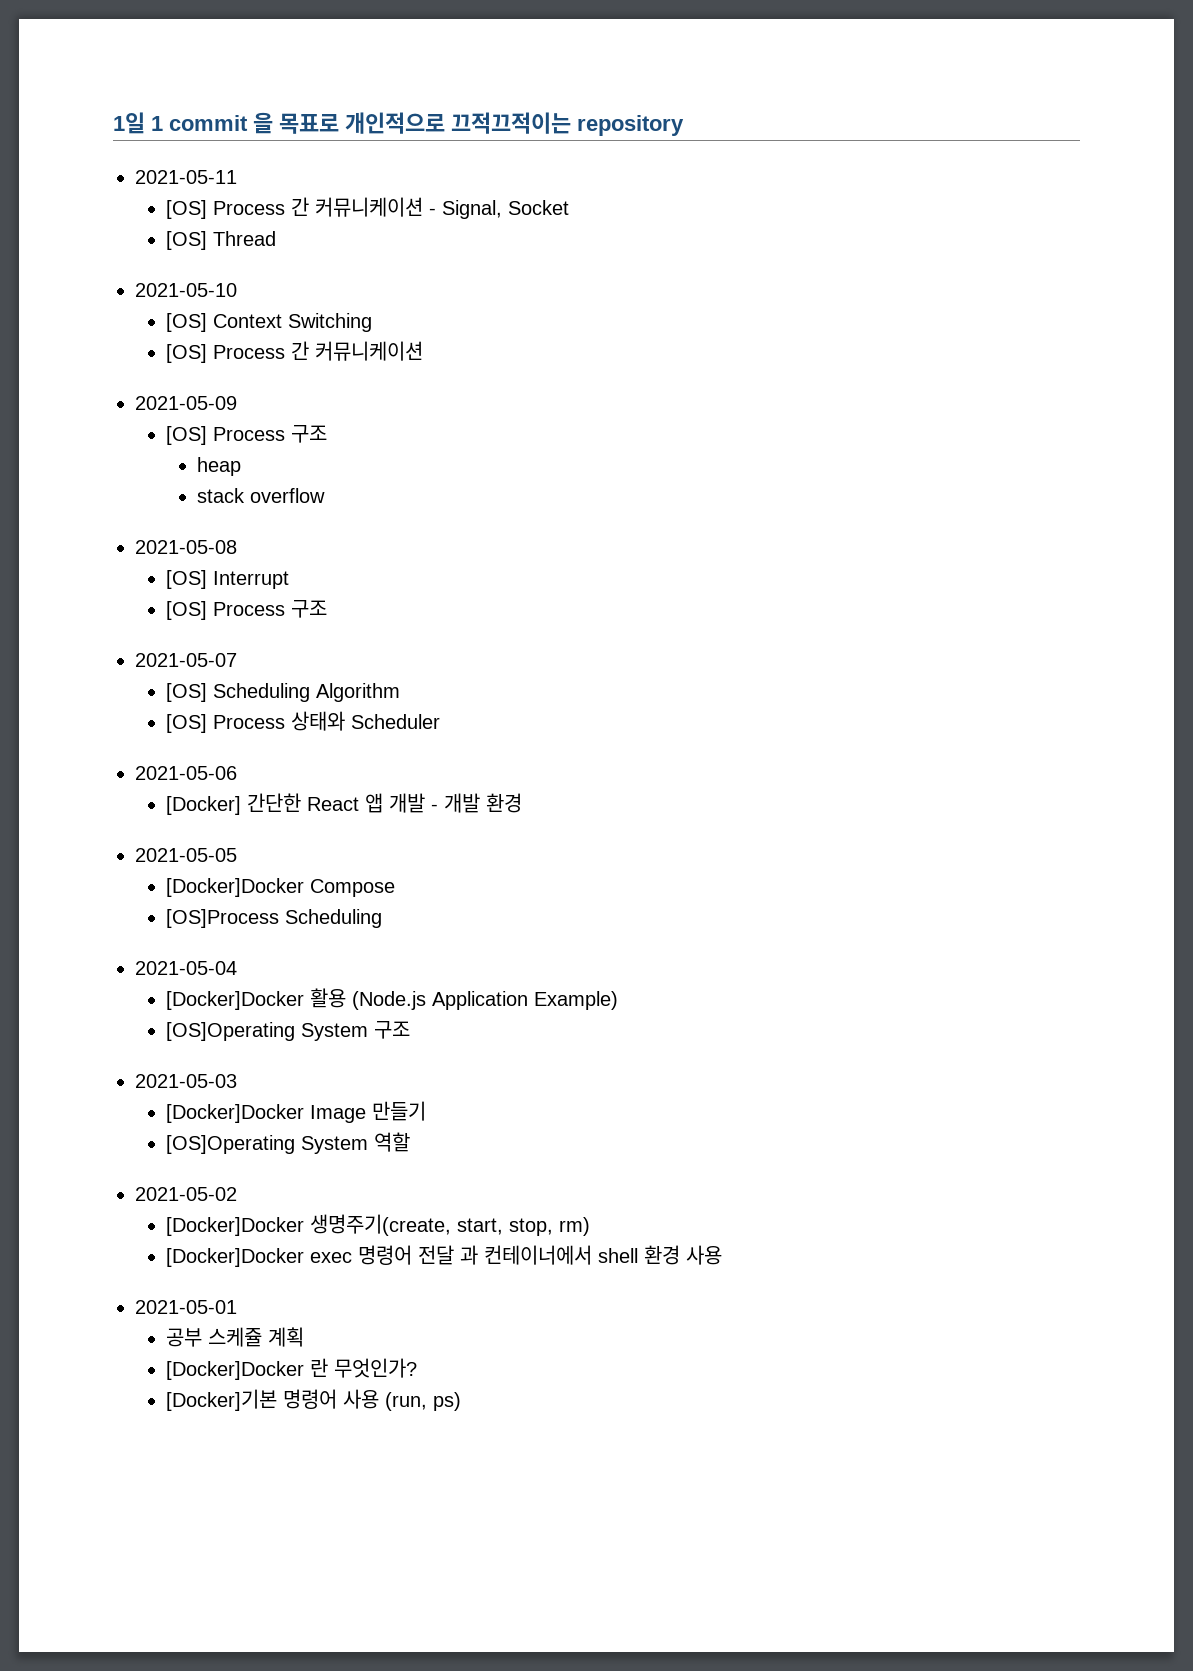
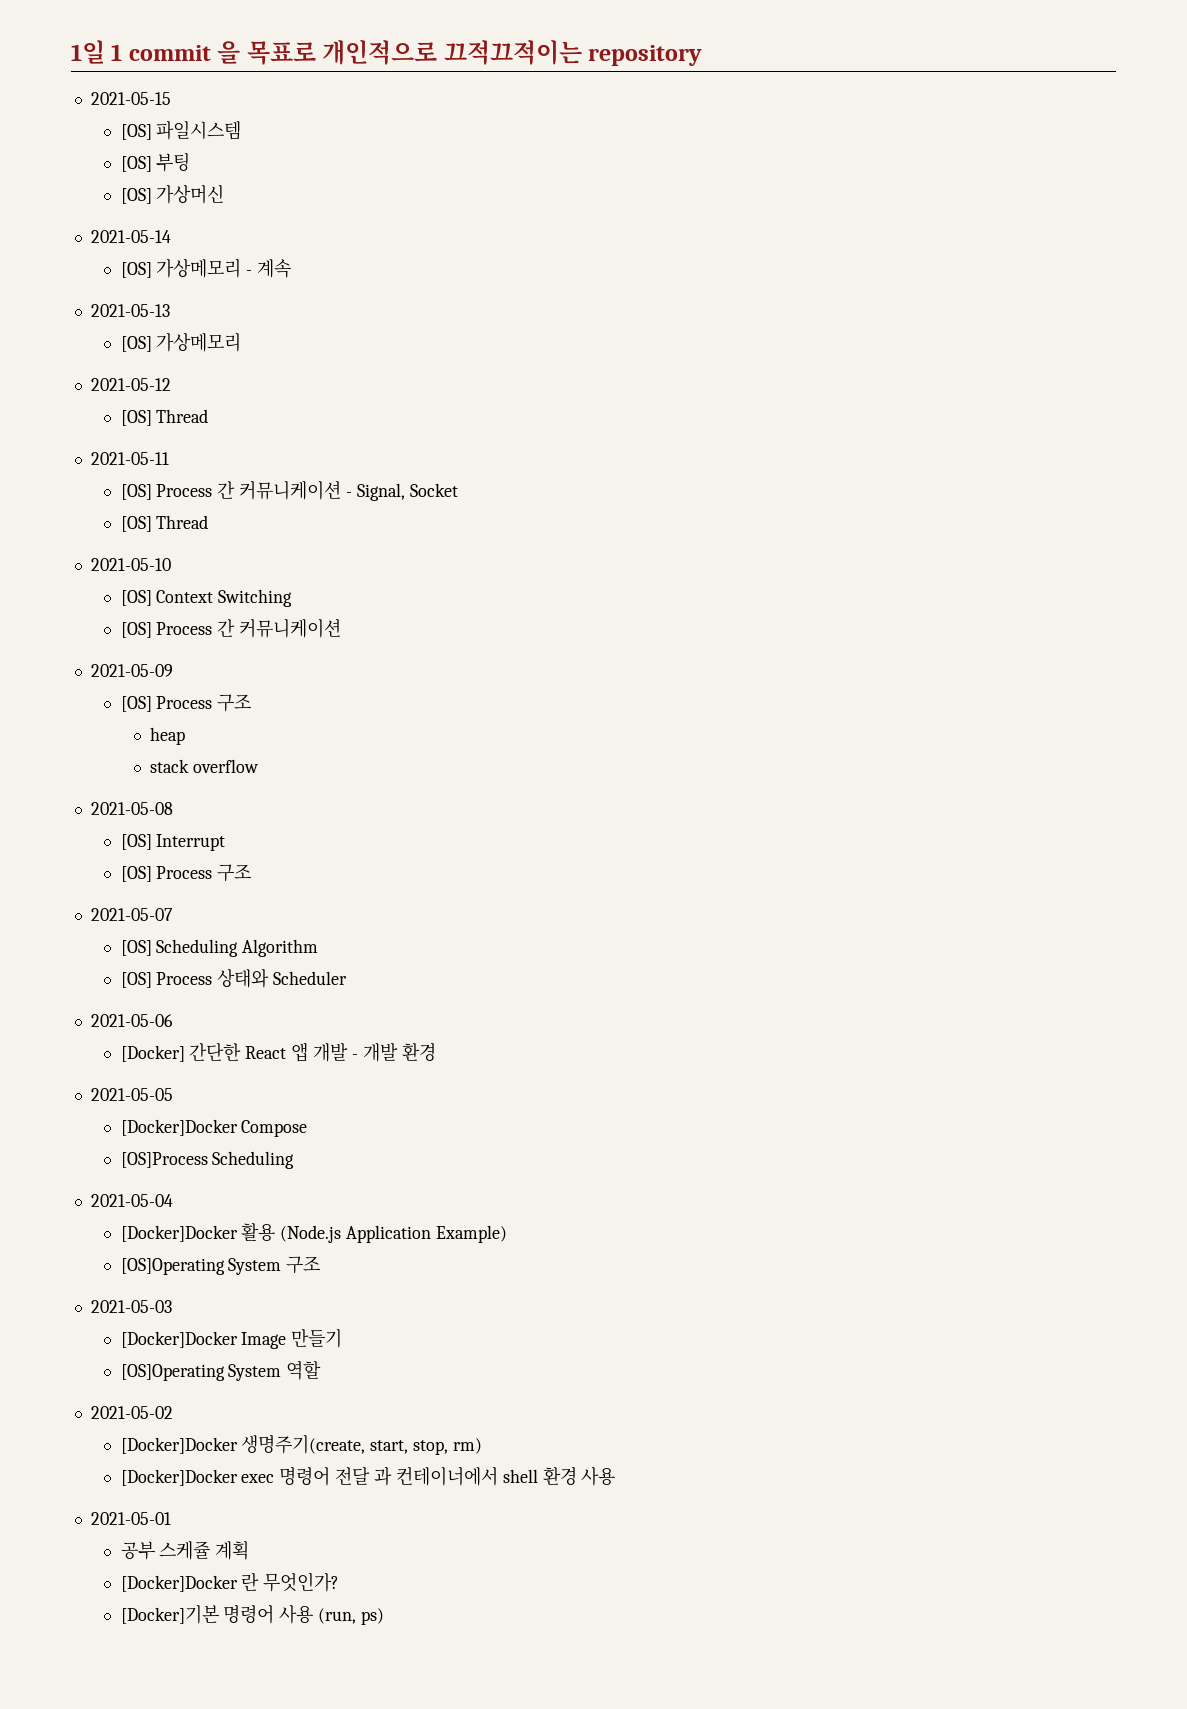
+ 2021-05-15
+ [OS] 파일시스템
+ [OS] 부팅
+ [OS] 가상머신
+ 2021-05-14
+ [OS] 가상메모리 - 계속
+ 2021-05-13
+ [OS] 가상메모리
+ 2021-05-12
+ [OS] Thread

